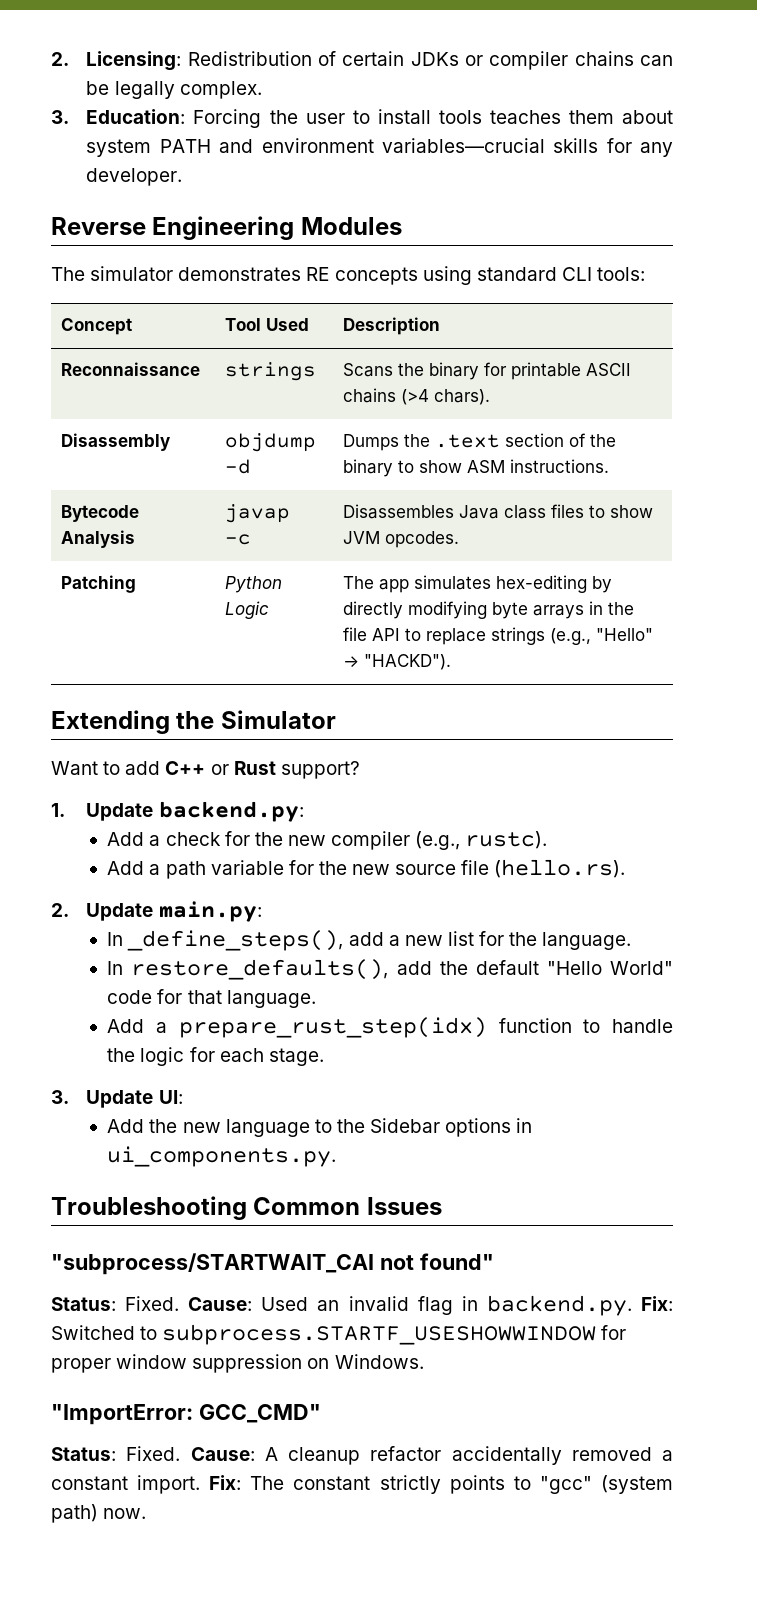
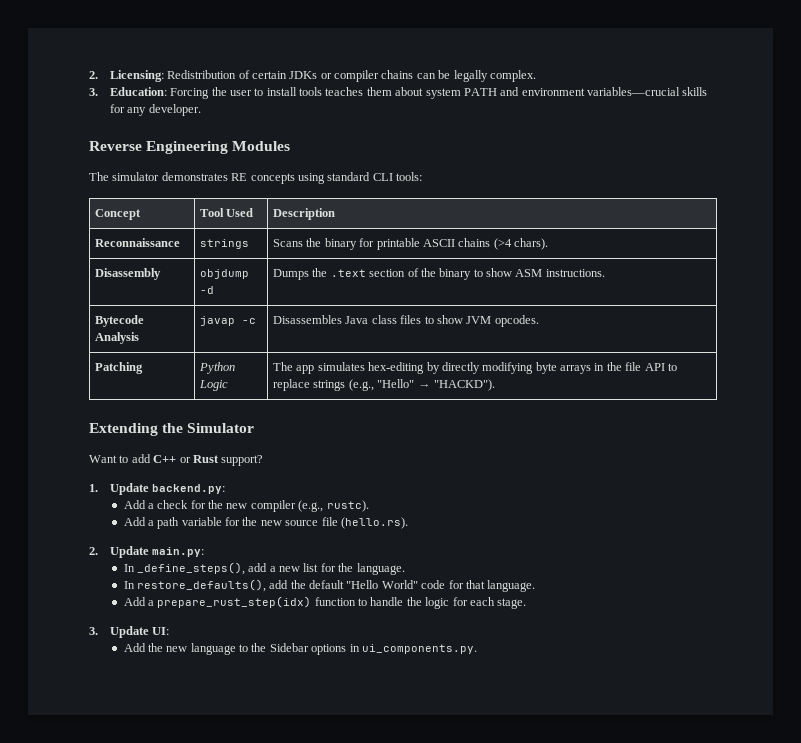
- Troubleshooting Common Issues
- "subprocess/STARTWAIT_CAI not found"
- Status: Fixed. Cause: Used an invalid flag in backend.py. Fix: Switched to subprocess.STARTF_USESHOWWINDOW for proper window suppression on Windows.
- "ImportError: GCC_CMD"
- Status: Fixed. Cause: A cleanup refactor accidentally removed a constant import. Fix: The constant strictly points to "gcc" (system path) now.

